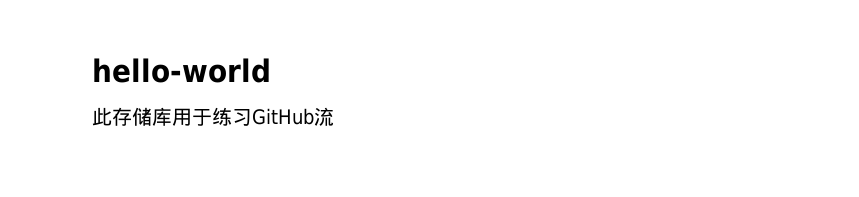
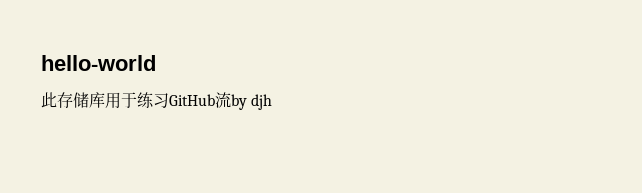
- 此存储库用于练习GitHub流
+ 此存储库用于练习GitHub流by djh

